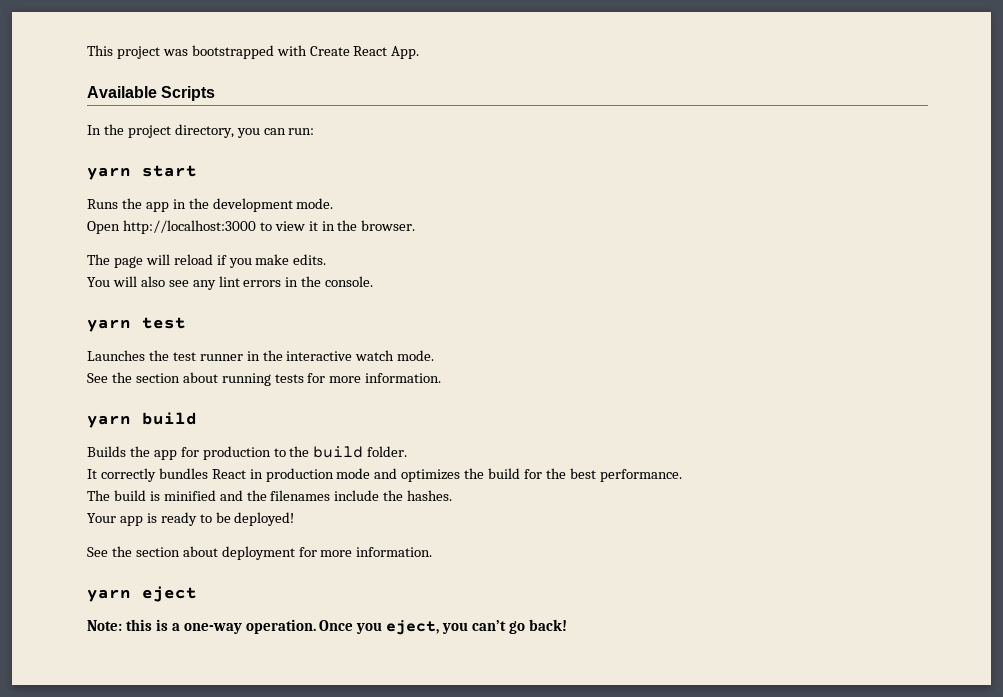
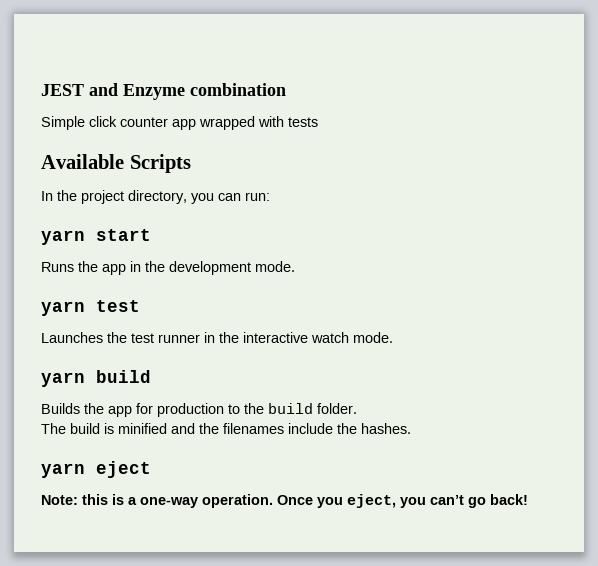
- This project was bootstrapped with Create React App.
+ JEST and Enzyme combination
+ Simple click counter app wrapped with tests
- Open http://localhost:3000 to view it in the browser.
- The page will reload if you make edits.
- You will also see any lint errors in the console.
- See the section about running tests for more information.
- It correctly bundles React in production mode and optimizes the build for the best performance.
- Your app is ready to be deployed!
- See the section about deployment for more information.

